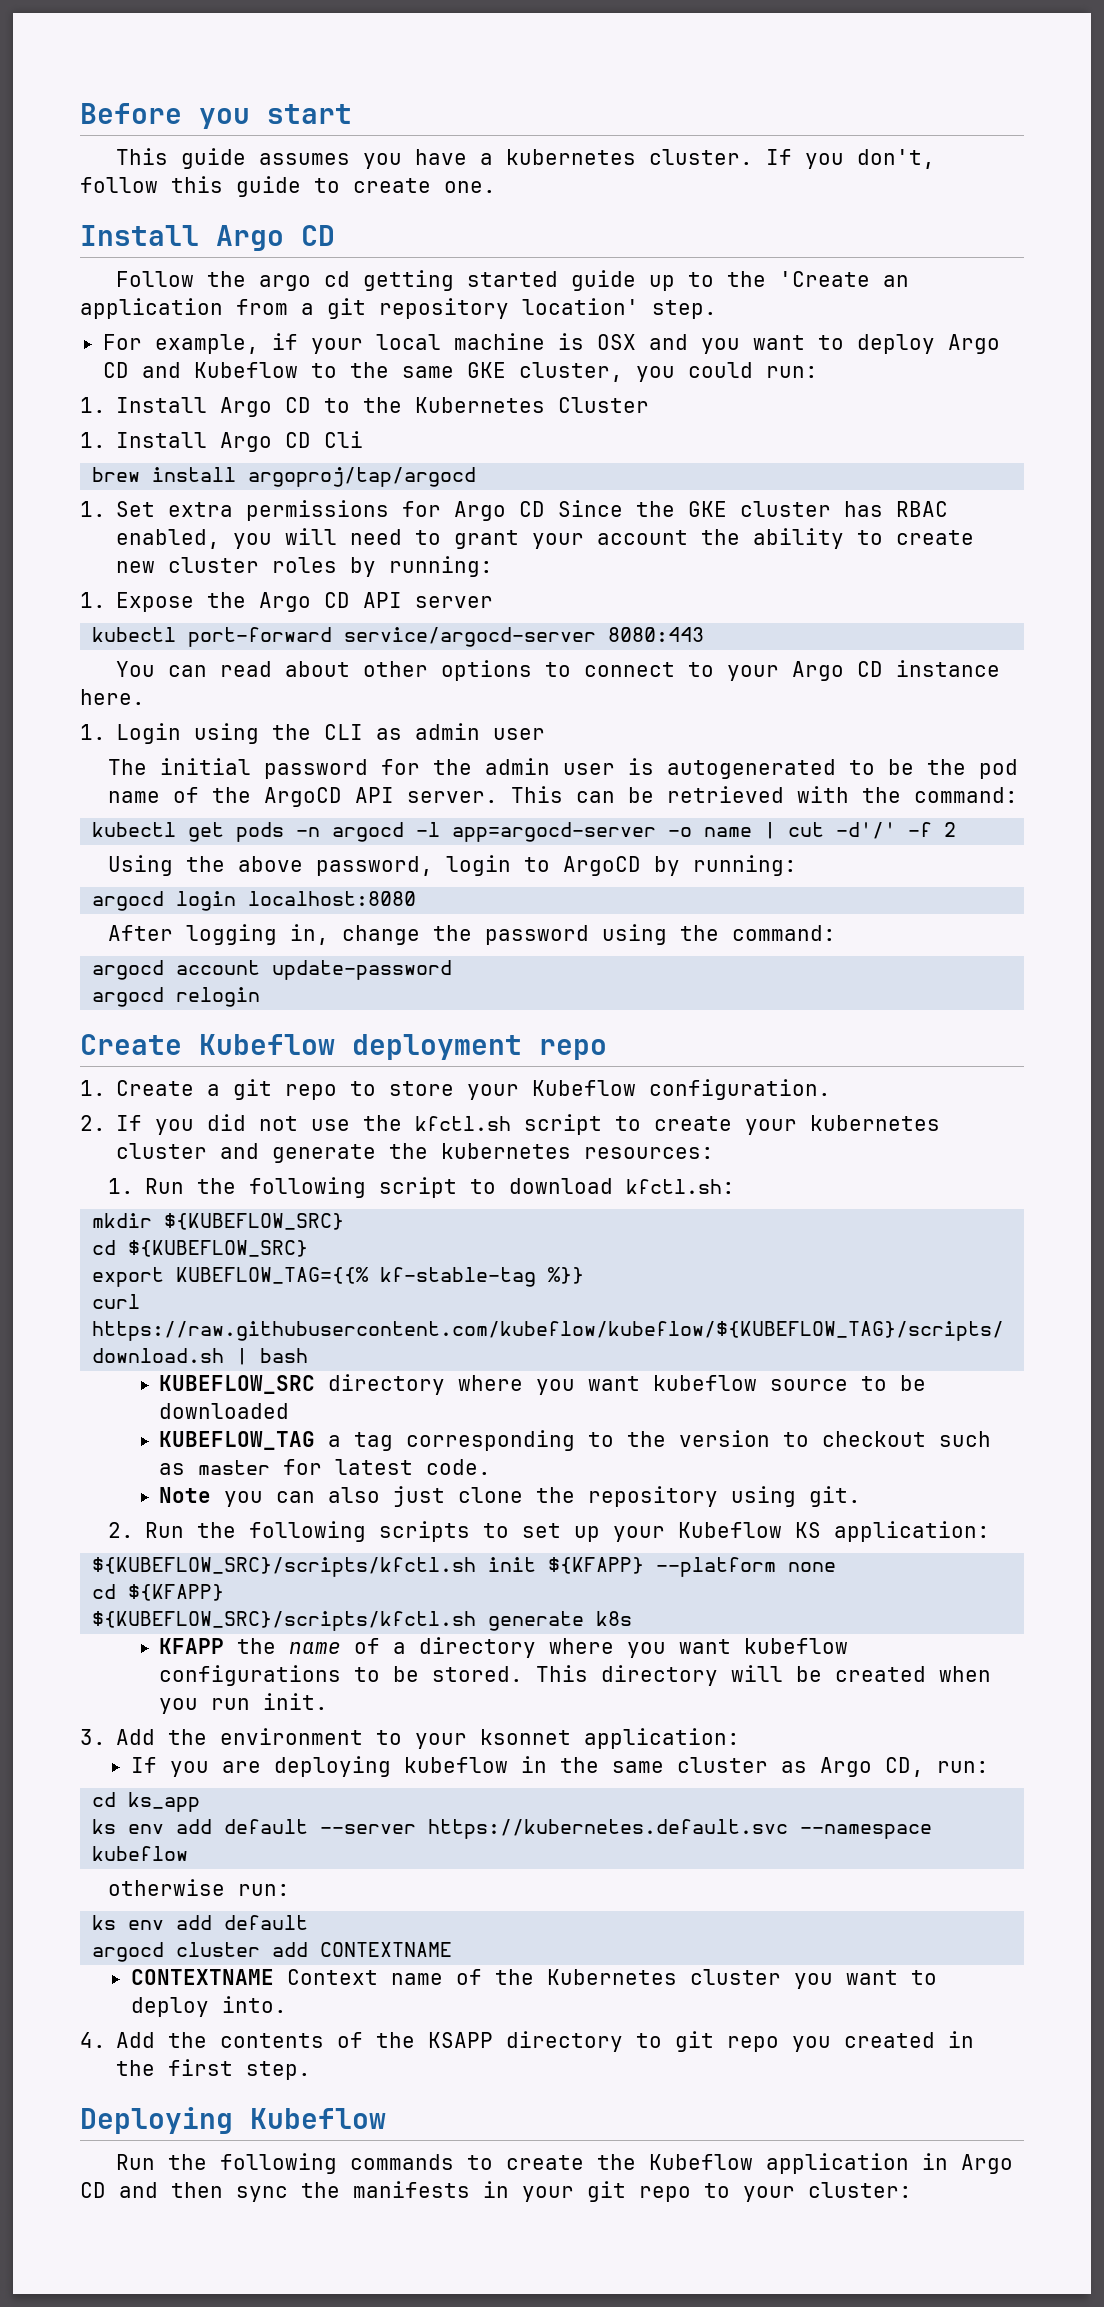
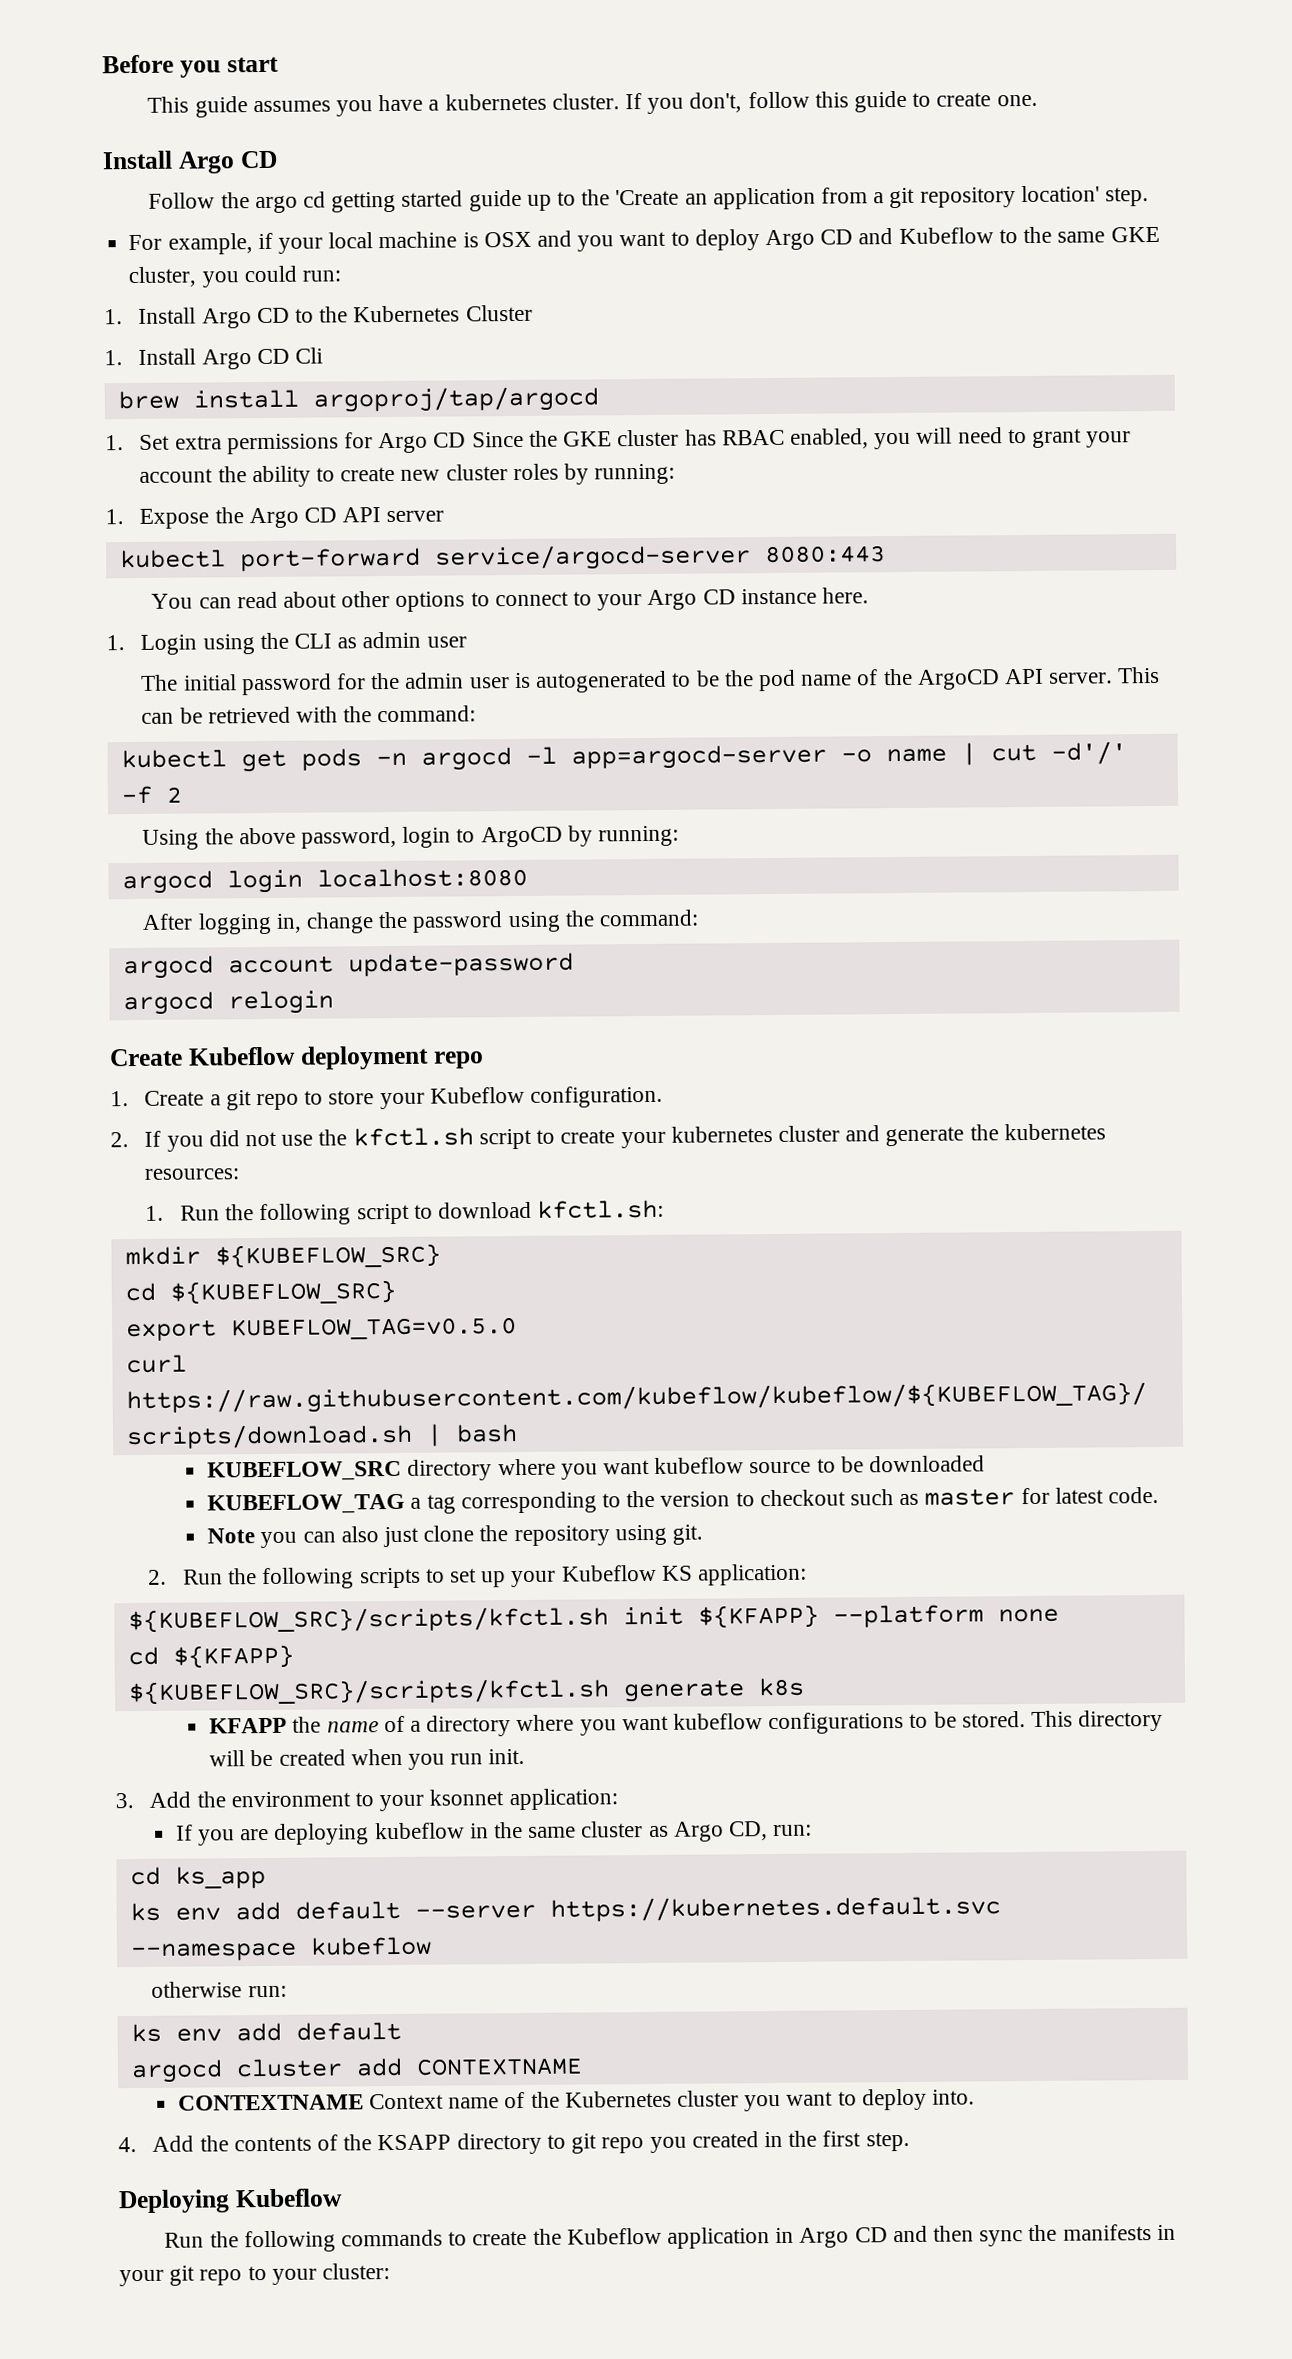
- export KUBEFLOW_TAG={{% kf-stable-tag %}}
+ export KUBEFLOW_TAG=v0.5.0

